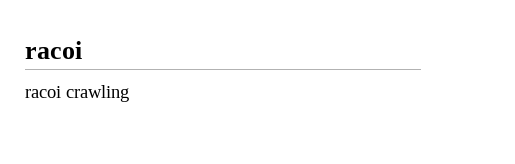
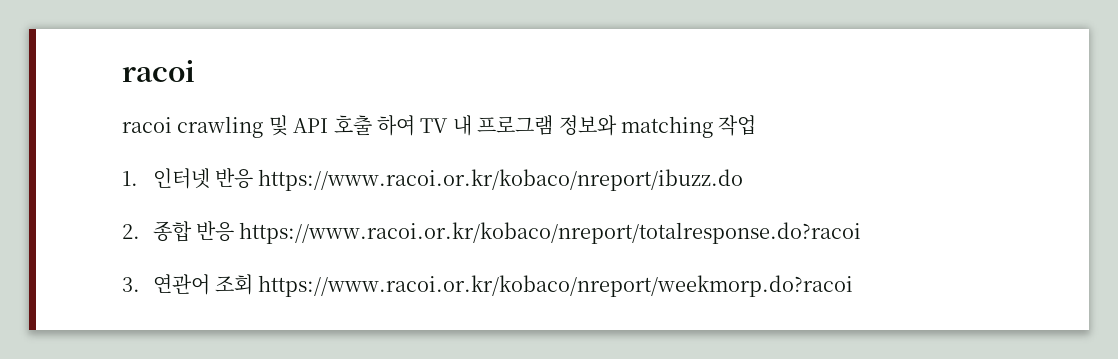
- racoi crawling
+ racoi crawling 및 API 호출 하여 TV 내 프로그램 정보와 matching 작업
+ 1. 인터넷 반응 https://www.racoi.or.kr/kobaco/nreport/ibuzz.do
+ 2. 종합 반응 https://www.racoi.or.kr/kobaco/nreport/totalresponse.do?racoi
+ 3. 연관어 조회 https://www.racoi.or.kr/kobaco/nreport/weekmorp.do?racoi

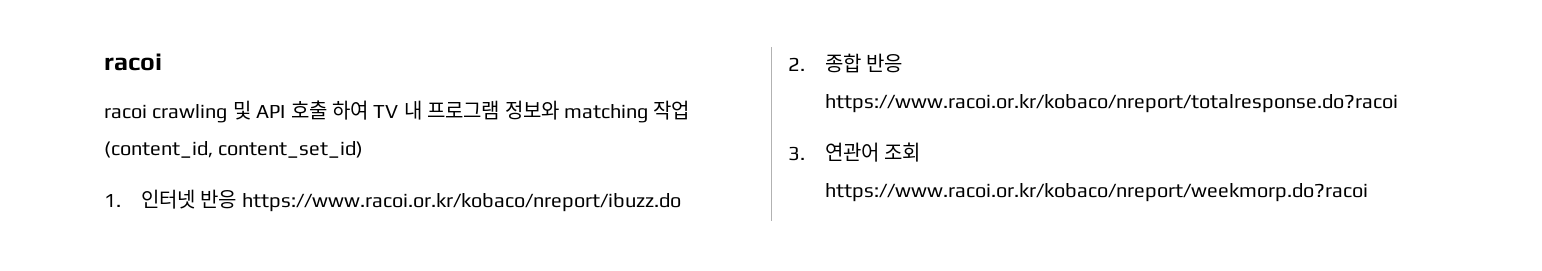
- racoi crawling 및 API 호출 하여 TV 내 프로그램 정보와 matching 작업
+ racoi crawling 및 API 호출 하여 TV 내 프로그램 정보와 matching 작업 (content_id, content_set_id)

